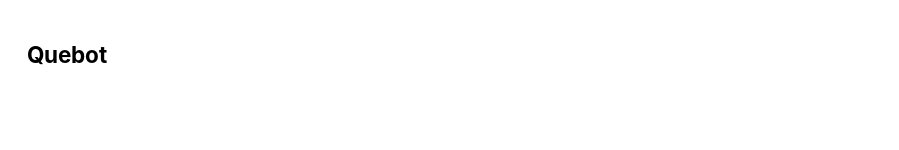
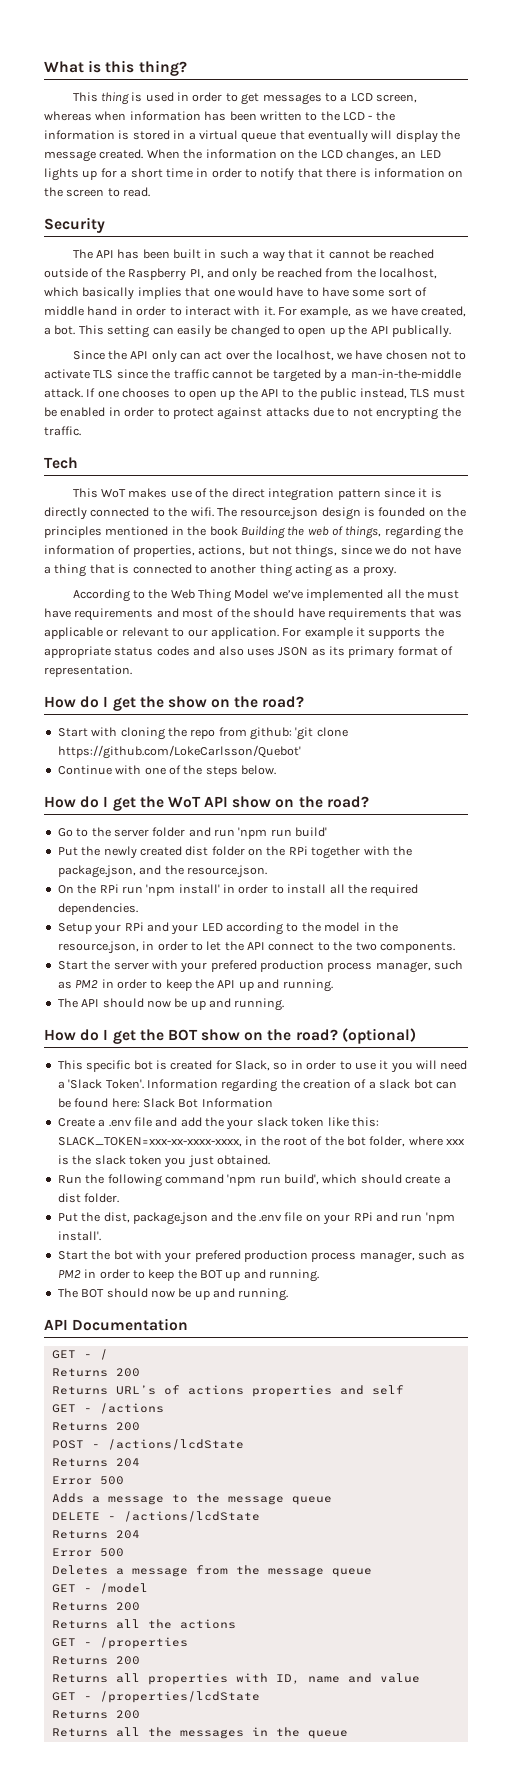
- Quebot
+ What is this thing?
+ This thing is used in order to get messages to a LCD screen, whereas when information has been written to the LCD - the information is stored in a virtual queue that eventually will display the message created. When the information on the LCD changes, an LED lights up for a short time in order to notify that there is information on the screen to read.
+ Security
+ The API has been built in such a way that it cannot be reached outside of the Raspberry PI, and only be reached from the localhost, which basically implies that one would have to have some sort of middle hand in order to interact with it. For example, as we have created, a bot. This setting can easily be changed to open up the API publically.
+ Since the API only can act over the localhost, we have chosen not to activate TLS since the traffic cannot be targeted by a man-in-the-middle attack. If one chooses to open up the API to the public instead, TLS must be enabled in order to protect against attacks due to not encrypting the traffic.
+ Tech
+ This WoT makes use of the direct integration pattern since it is directly connected to the wifi. The resource.json design is founded on the principles mentioned in the book Building the web of things, regarding the information of properties, actions, but not things, since we do not have a thing that is connected to another thing acting as a proxy.
+ According to the Web Thing Model we’ve implemented all the must have requirements and most of the should have requirements that was applicable or relevant to our application. For example it supports the appropriate status codes and also uses JSON as its primary format of representation.
+ How do I get the show on the road?
+ Start with cloning the repo from github: 'git clone https://github.com/LokeCarlsson/Quebot'
+ Continue with one of the steps below.
+ How do I get the WoT API show on the road?
+ Go to the server folder and run 'npm run build'
+ Put the newly created dist folder on the RPi together with the package.json, and the resource.json.
+ On the RPi run 'npm install' in order to install all the required dependencies.
+ Setup your RPi and your LED according to the model in the resource.json, in order to let the API connect to the two components.
+ Start the server with your prefered production process manager, such as PM2 in order to keep the API up and running.
+ The API should now be up and running.
+ How do I get the BOT show on the road? (optional)
+ This specific bot is created for Slack, so in order to use it you will need a 'Slack Token'. Information regarding the creation of a slack bot can be found here: Slack Bot Information
+ Create a .env file and add the your slack token like this: SLACK_TOKEN=xxx-xx-xxxx-xxxx, in the root of the bot folder, where xxx is the slack token you just obtained.
+ Run the following command 'npm run build', which should create a dist folder.
+ Put the dist, package.json and the .env file on your RPi and run 'npm install'.
+ Start the bot with your prefered production process manager, such as PM2 in order to keep the BOT up and running.
+ The BOT should now be up and running.
+ API Documentation
+ GET - /
+ Returns 200
+ Returns URL’s of actions properties and self
+ GET - /actions
+ Returns 200
+ POST - /actions/lcdState
+ Returns 204
+ Error 500
+ Adds a message to the message queue
+ DELETE - /actions/lcdState
+ Returns 204
+ Error 500
+ Deletes a message from the message queue
+ GET - /model
+ Returns 200
+ Returns all the actions
+ GET - /properties
+ Returns 200
+ Returns all properties with ID, name and value
+ GET - /properties/lcdState
+ Returns 200
+ Returns all the messages in the queue

